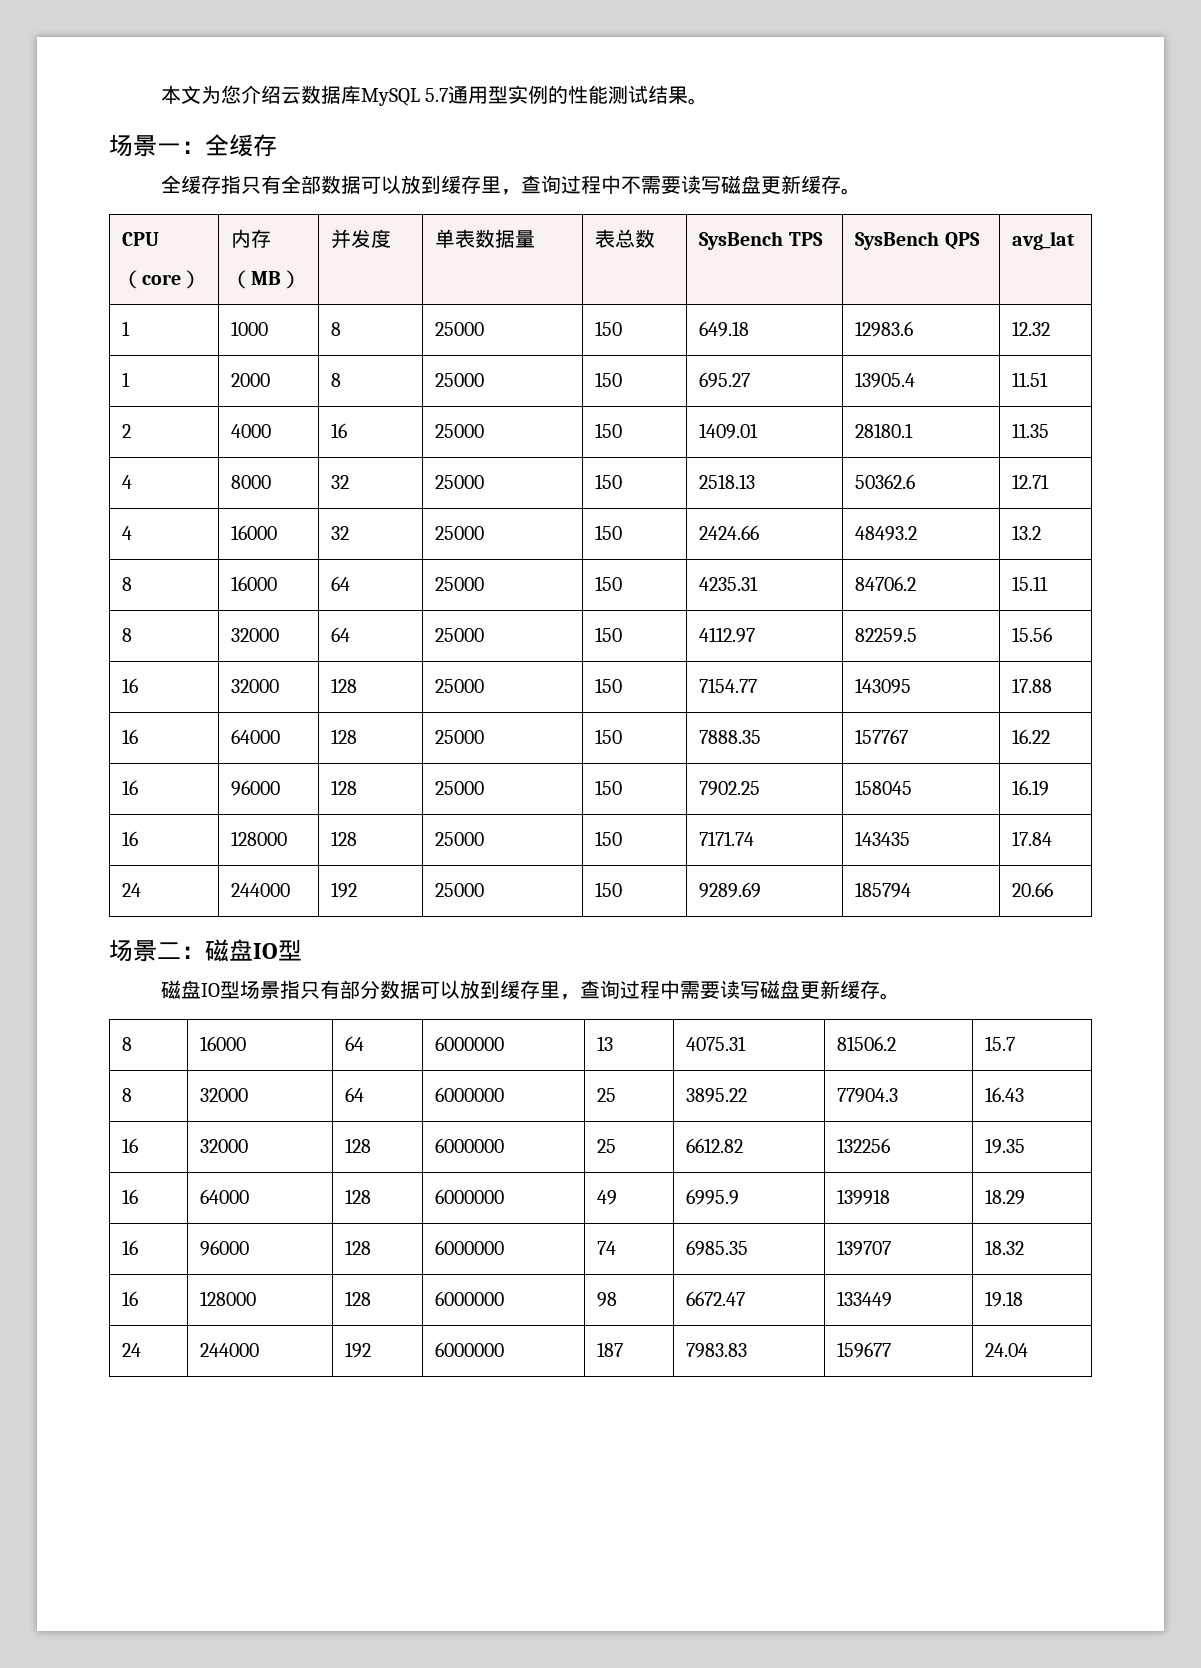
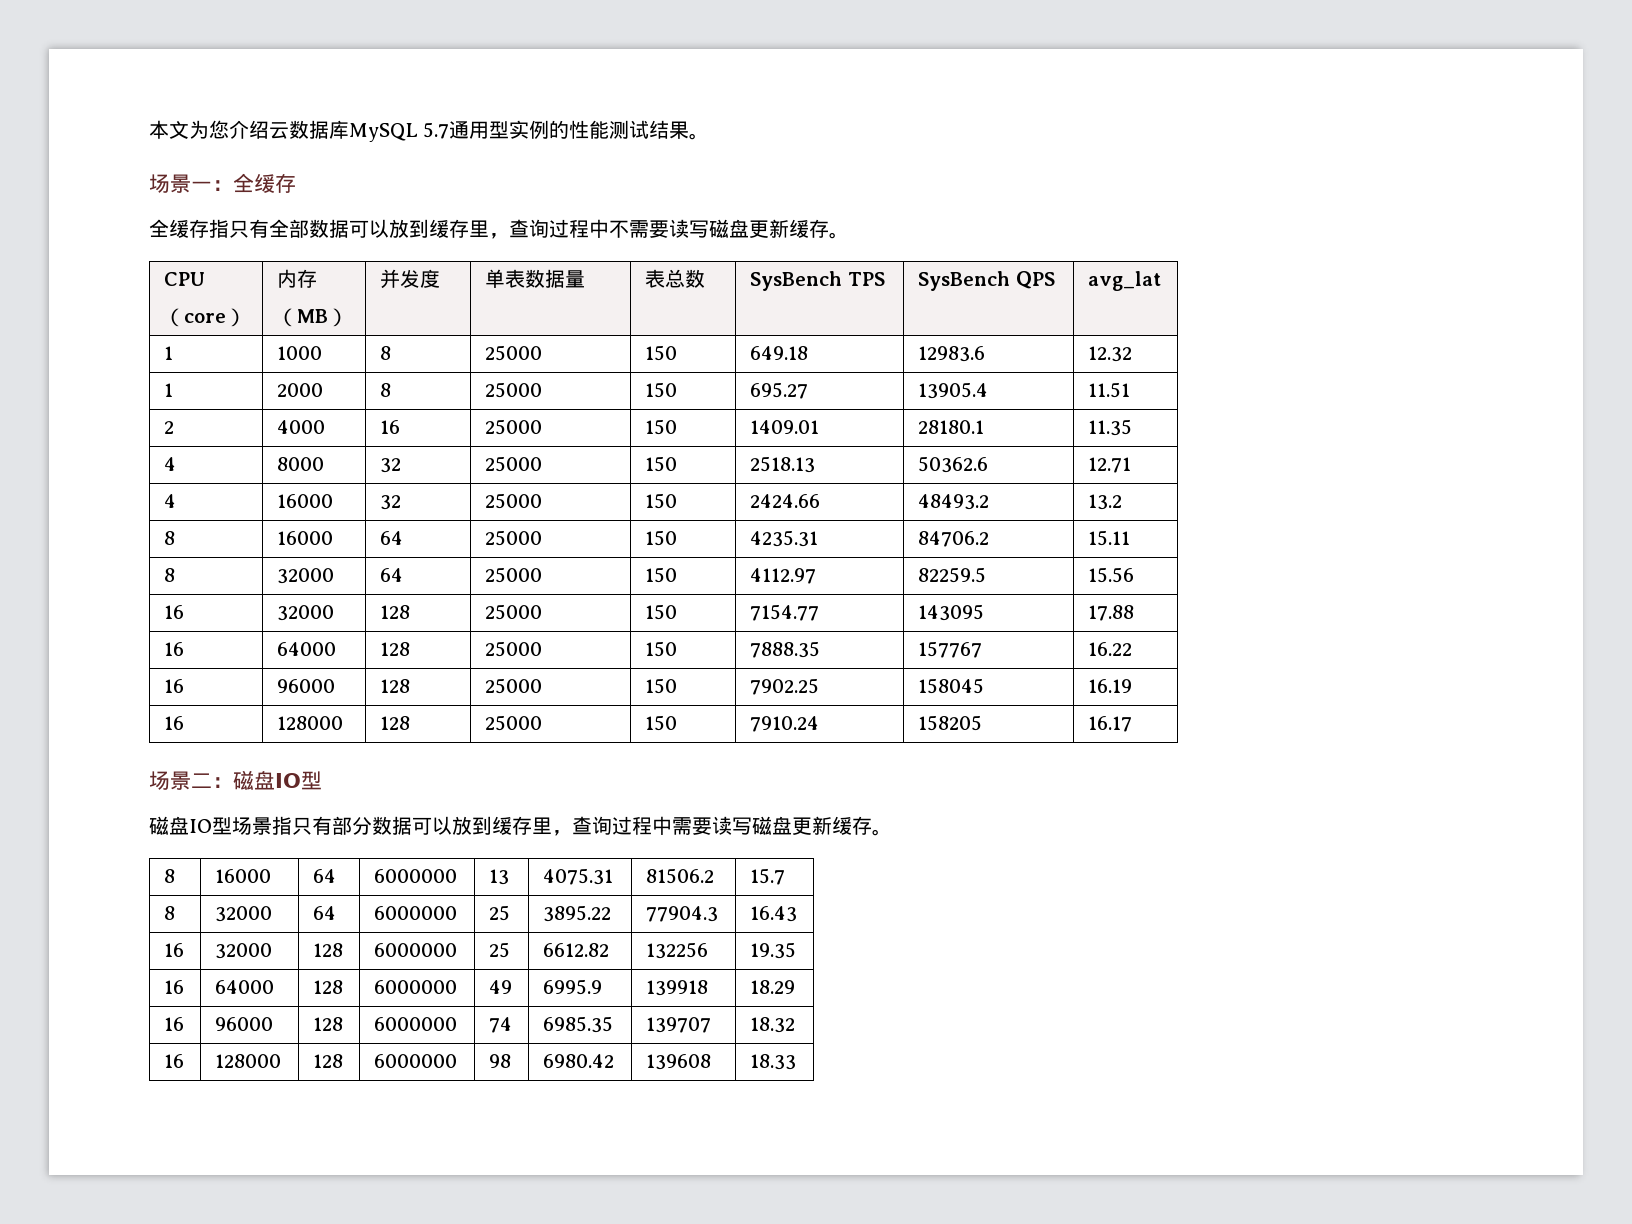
- 16 | 128000 | 128 | 25000 | 150 | 7171.74 | 143435 | 17.84
- 24 | 244000 | 192 | 25000 | 150 | 9289.69 | 185794 | 20.66
+ 16 | 128000 | 128 | 25000 | 150 | 7910.24 | 158205 | 16.17
- 16 | 128000 | 128 | 6000000 | 98 | 6672.47 | 133449 | 19.18
- 24 | 244000 | 192 | 6000000 | 187 | 7983.83 | 159677 | 24.04
+ 16 | 128000 | 128 | 6000000 | 98 | 6980.42 | 139608 | 18.33

